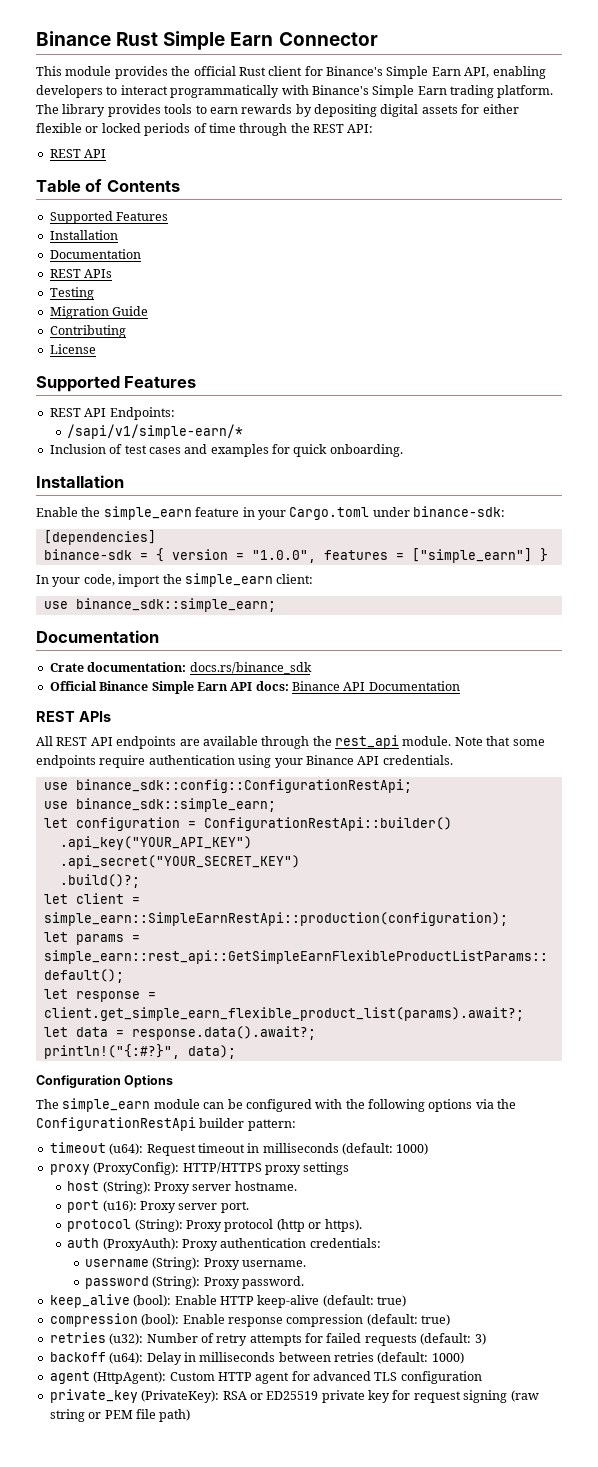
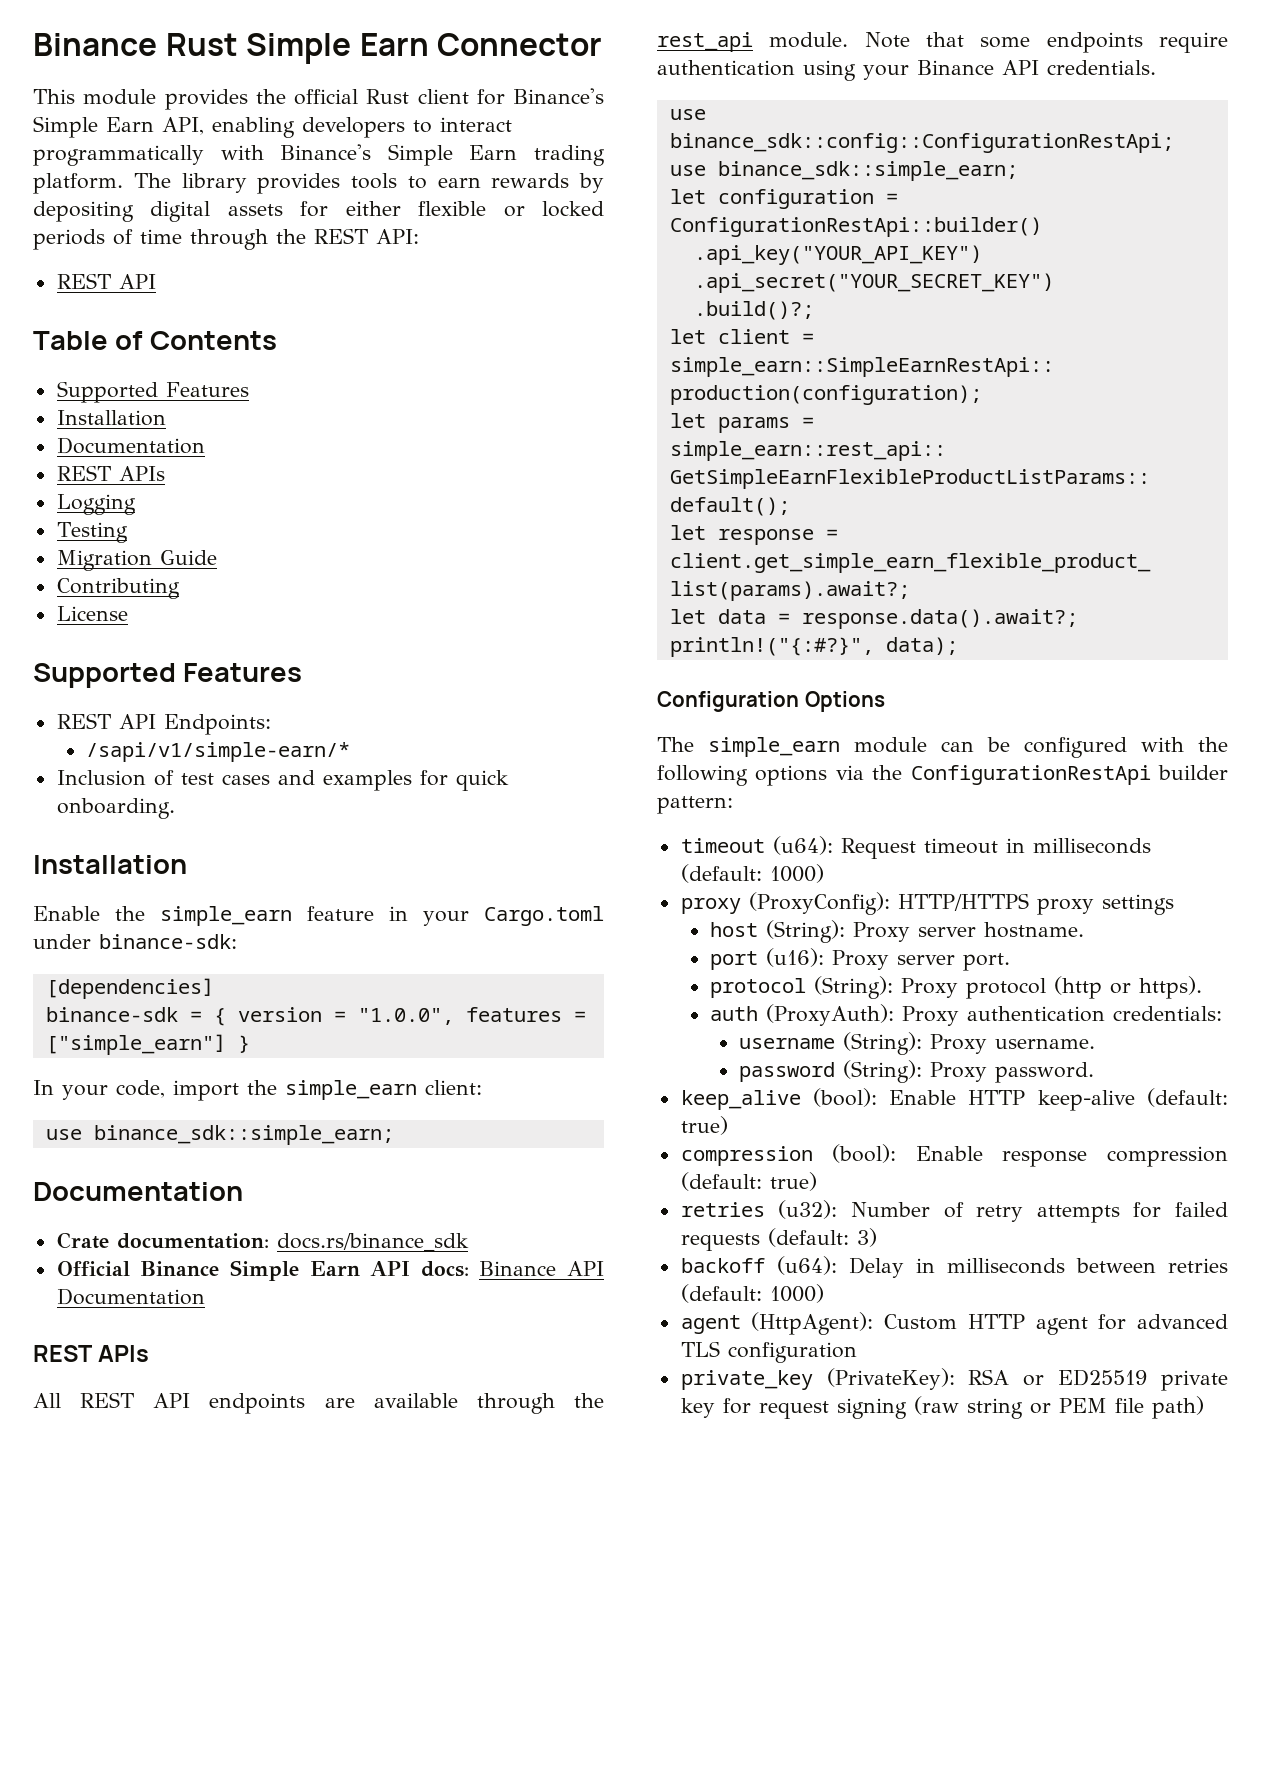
+ Logging

